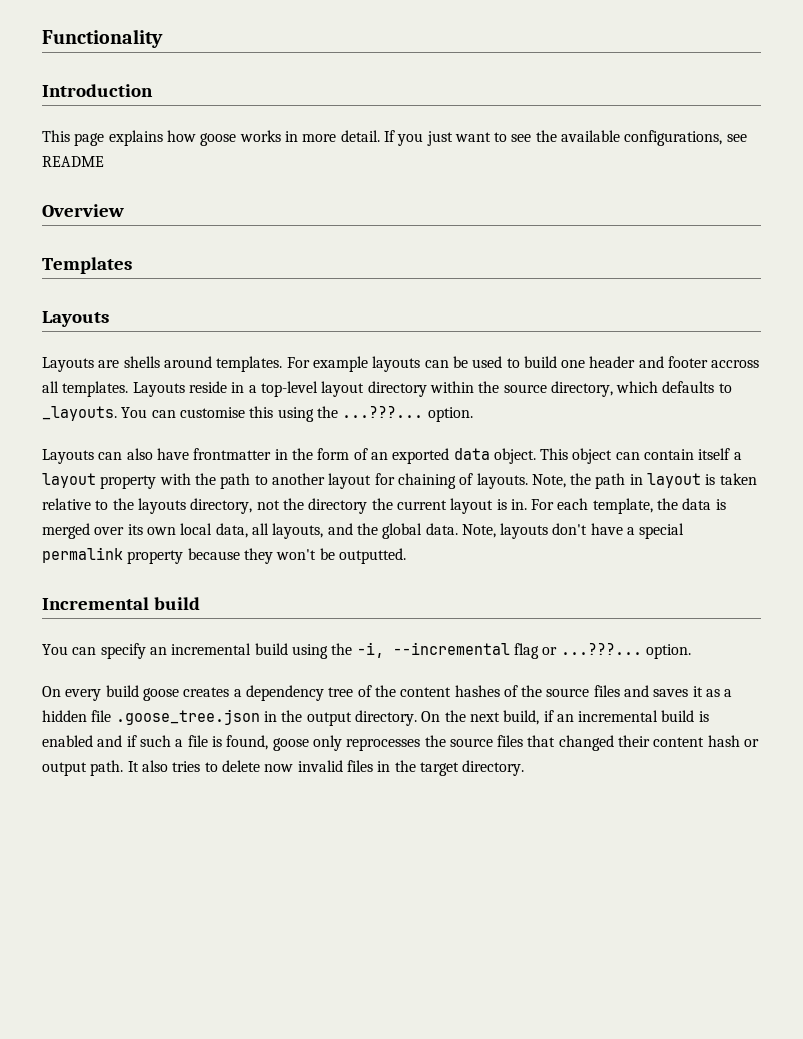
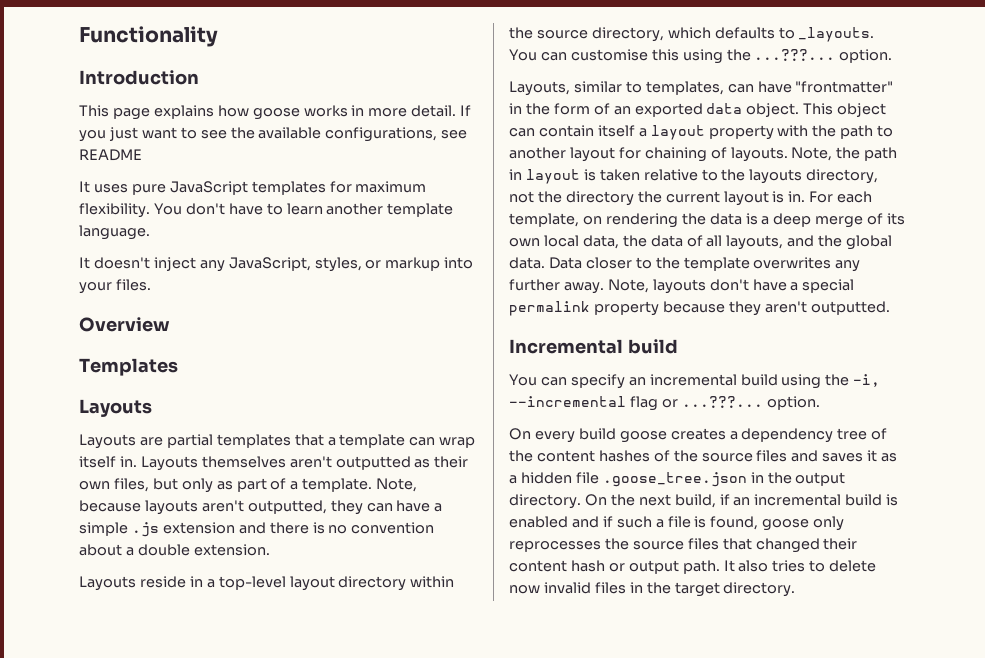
+ It uses pure JavaScript templates for maximum flexibility. You don't have to learn another template language.
+ It doesn't inject any JavaScript, styles, or markup into your files.
- Layouts are shells around templates. For example layouts can be used to build one header and footer accross all templates. Layouts reside in a top-level layout directory within the source directory, which defaults to _layouts.
+ Layouts are partial templates that a template can wrap itself in. Layouts themselves aren't outputted as their own files, but only as part of a template. Note, because layouts aren't outputted, they can have a simple .js extension and there is no convention about a double extension.
+ Layouts reside in a top-level layout directory within the source directory, which defaults to _layouts.
- Layouts can also have frontmatter in the form of an exported data object.
+ Layouts, similar to templates, can have "frontmatter" in the form of an exported data object.
- For each template, the data is merged over its own local data, all layouts, and the global data.
+ For each template, on rendering the data is a deep merge of its own local data, the data of all layouts, and the global data.
+ Data closer to the template overwrites any further away.
- Note, layouts don't have a special permalink property because they won't be outputted.
+ Note, layouts don't have a special permalink property because they aren't outputted.

